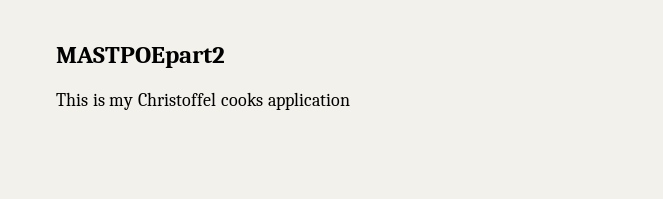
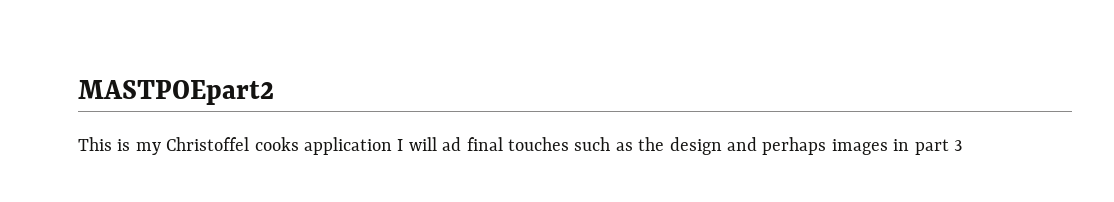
- This is my Christoffel cooks application
+ This is my Christoffel cooks application I will ad final touches such as the design and perhaps images in part 3

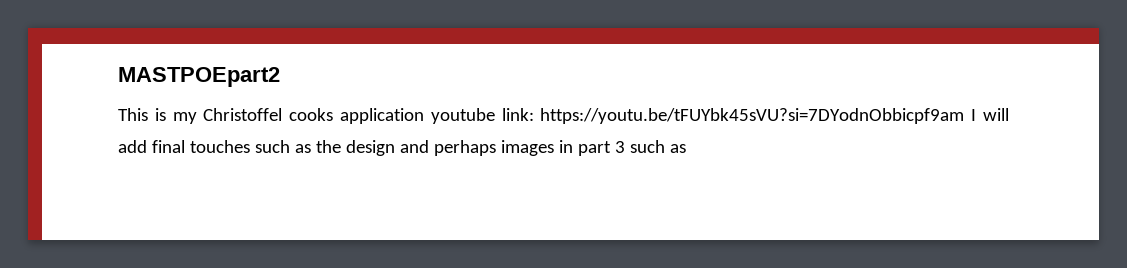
- This is my Christoffel cooks application I will ad final touches such as the design and perhaps images in part 3
+ This is my Christoffel cooks application youtube link: https://youtu.be/tFUYbk45sVU?si=7DYodnObbicpf9am I will add final touches such as the design and perhaps images in part 3 such as

